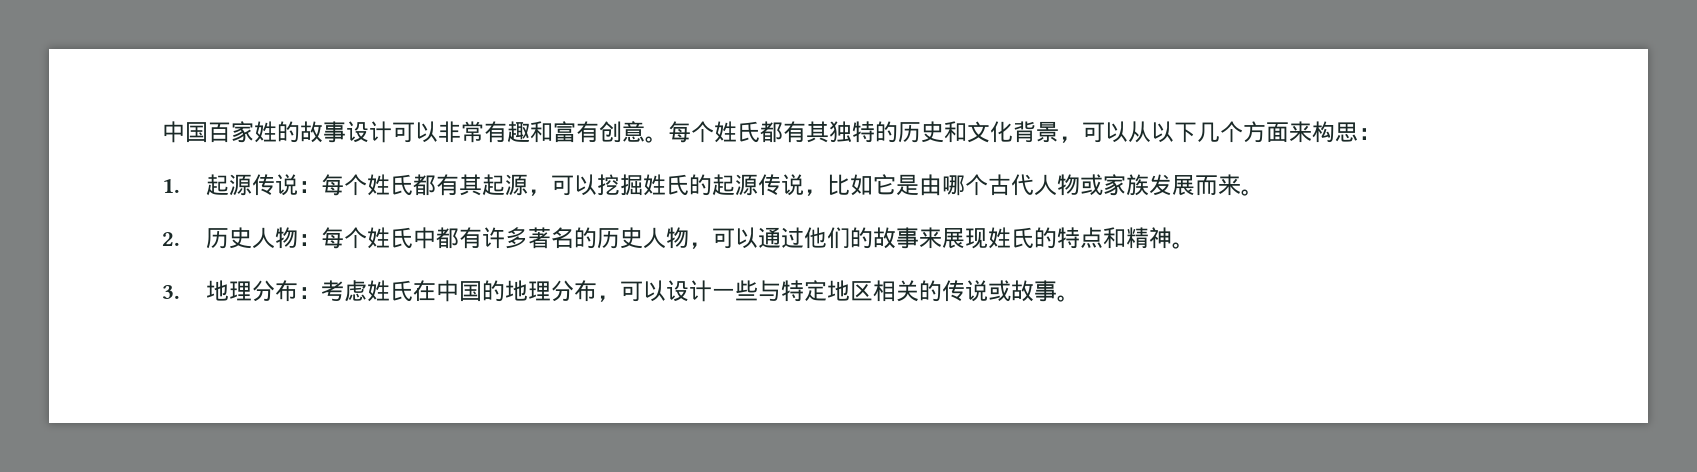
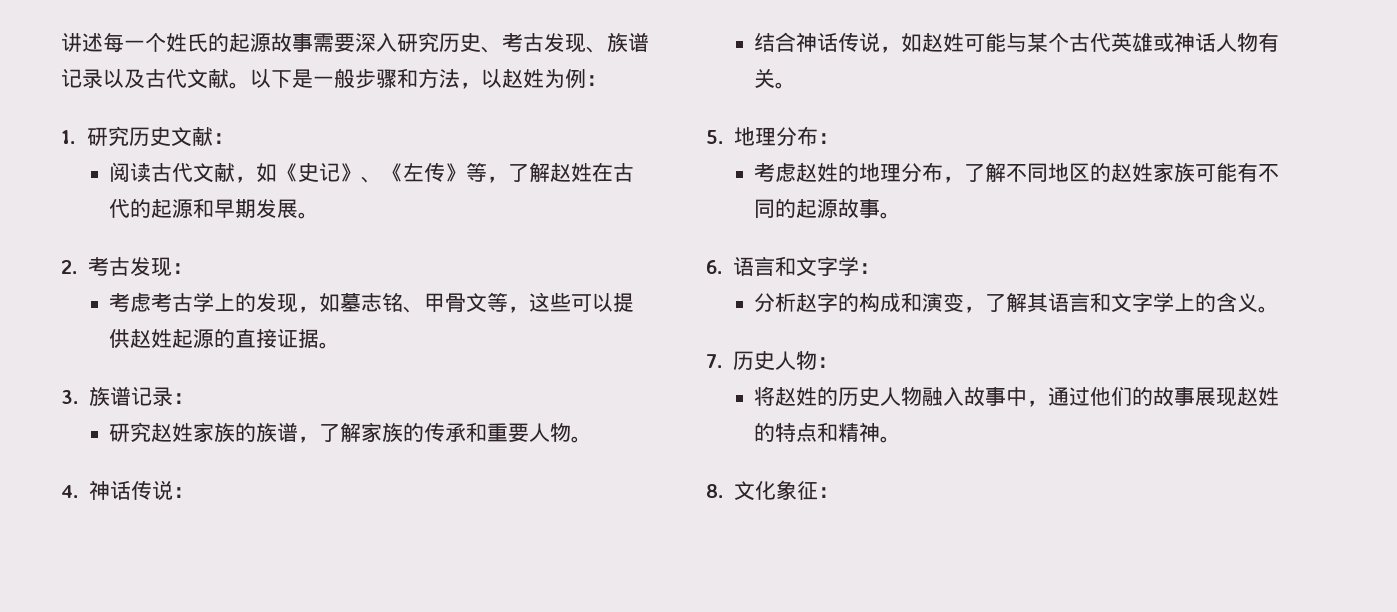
- 中国百家姓的故事设计可以非常有趣和富有创意。每个姓氏都有其独特的历史和文化背景，可以从以下几个方面来构思：
- 1.起源传说：每个姓氏都有其起源，可以挖掘姓氏的起源传说，比如它是由哪个古代人物或家族发展而来。
- 2.历史人物：每个姓氏中都有许多著名的历史人物，可以通过他们的故事来展现姓氏的特点和精神。
+ 讲述每一个姓氏的起源故事需要深入研究历史、考古发现、族谱记录以及古代文献。以下是一般步骤和方法，以赵姓为例：
+ 1.研究历史文献：
+ 阅读古代文献，如《史记》、《左传》等，了解赵姓在古代的起源和早期发展。
+ 2.考古发现：
+ 考虑考古学上的发现，如墓志铭、甲骨文等，这些可以提供赵姓起源的直接证据。
+ 3.族谱记录：
+ 研究赵姓家族的族谱，了解家族的传承和重要人物。
+ 4.神话传说：
+ 结合神话传说，如赵姓可能与某个古代英雄或神话人物有关。
+ 5.地理分布：
+ 考虑赵姓的地理分布，了解不同地区的赵姓家族可能有不同的起源故事。
+ 6.语言和文字学：
+ 分析赵字的构成和演变，了解其语言和文字学上的含义。
+ 7.历史人物：
+ 将赵姓的历史人物融入故事中，通过他们的故事展现赵姓的特点和精神。
- 3.地理分布：考虑姓氏在中国的地理分布，可以设计一些与特定地区相关的传说或故事。
+ 8.文化象征：

